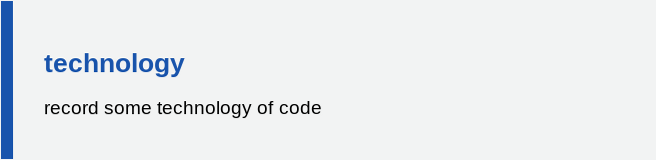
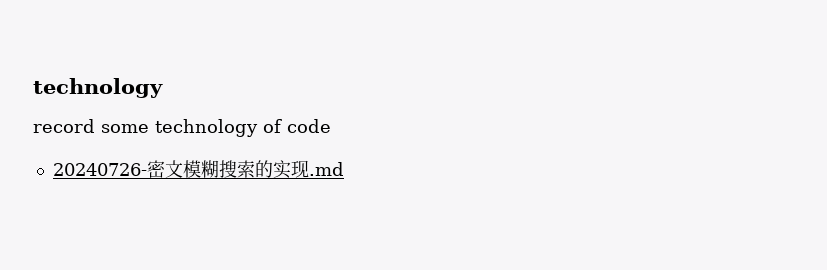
+ 20240726-密文模糊搜索的实现.md

